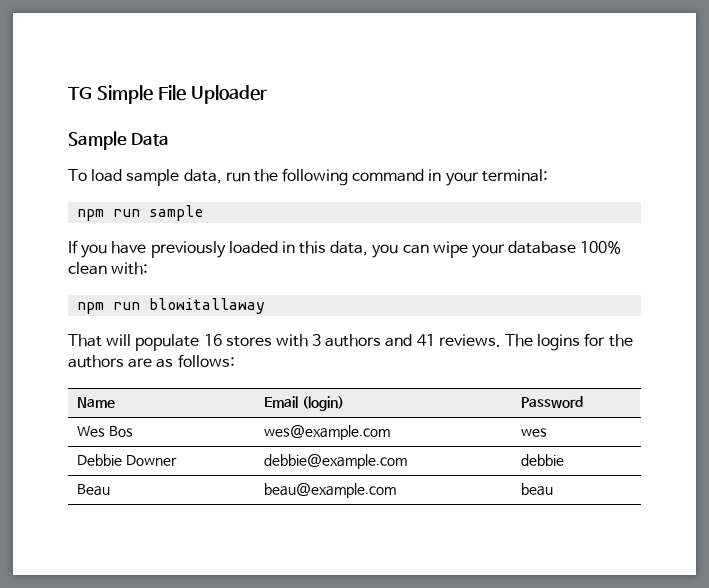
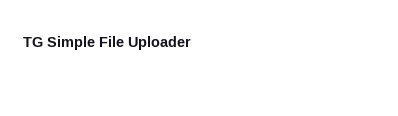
- Sample Data
- To load sample data, run the following command in your terminal:
- npm run sample
- If you have previously loaded in this data, you can wipe your database 100% clean with:
- npm run blowitallaway
- That will populate 16 stores with 3 authors and 41 reviews. The logins for the authors are as follows:
- Name | Email (login) | Password
- Wes Bos | wes@example.com | wes
- Debbie Downer | debbie@example.com | debbie
- Beau | beau@example.com | beau

